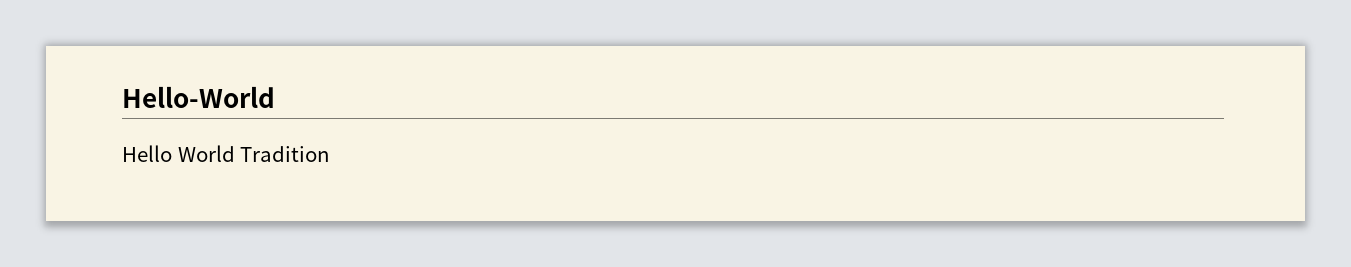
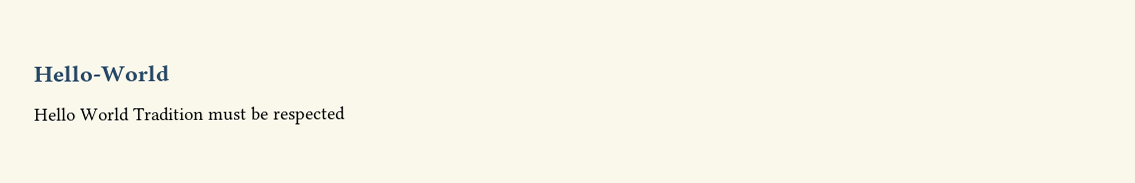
- Hello World Tradition
+ Hello World Tradition must be respected

